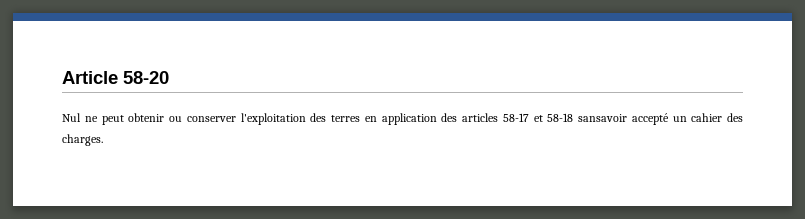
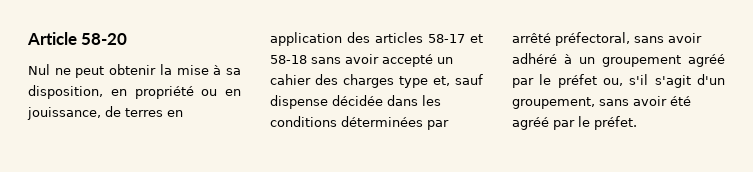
- Nul ne peut obtenir ou conserver l'exploitation des terres en application des articles 58-17 et 58-18 sansavoir accepté un cahier des charges.
+ Nul ne peut obtenir la mise à sa disposition, en propriété ou en jouissance, de terres en application des articles 58-17 et 58-18 sans avoir accepté un cahier des charges type et, sauf dispense décidée dans les conditions déterminées par arrêté préfectoral, sans avoir adhéré à un groupement agréé par le préfet ou, s'il s'agit d'un groupement, sans avoir été agréé par le préfet.

